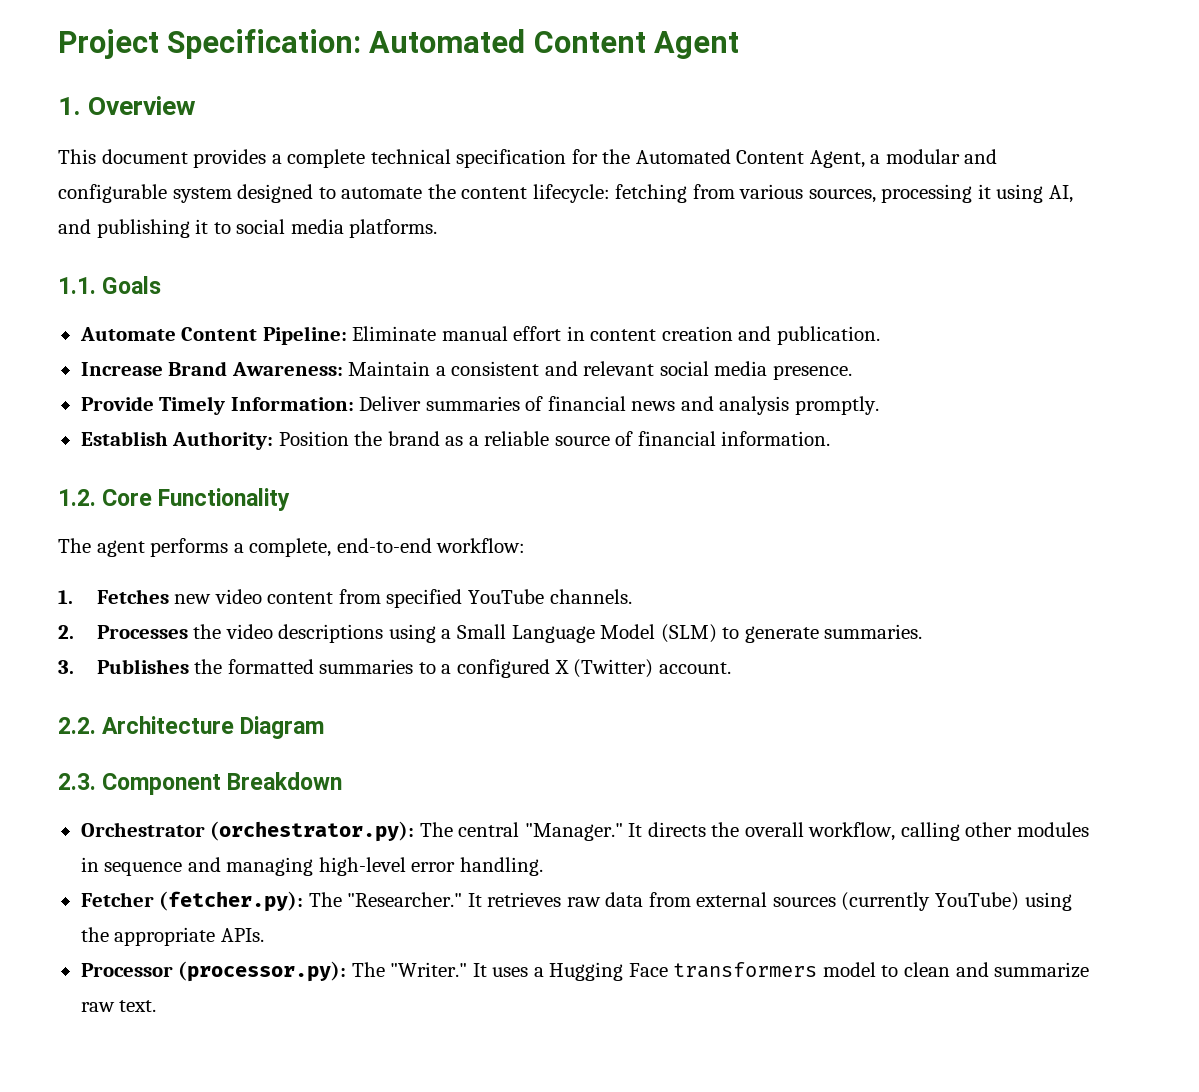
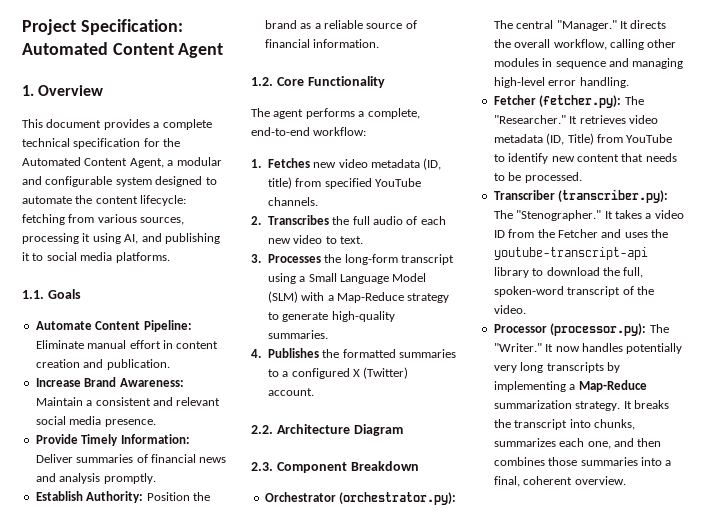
- 1. Fetches new video content from specified YouTube channels.
+ 1. Fetches new video metadata (ID, title) from specified YouTube channels.
- 2. Processes the video descriptions using a Small Language Model (SLM) to generate summaries.
+ 2. Transcribes the full audio of each new video to text.
+ 3. Processes the long-form transcript using a Small Language Model (SLM) with a Map-Reduce strategy to generate high-quality summaries.
- 3. Publishes the formatted summaries to a configured X (Twitter) account.
+ 4. Publishes the formatted summaries to a configured X (Twitter) account.
- It retrieves raw data from external sources (currently YouTube) using the appropriate APIs.
+ It retrieves video metadata (ID, Title) from YouTube to identify new content that needs to be processed.
+ Transcriber (transcriber.py): The "Stenographer." It takes a video ID from the Fetcher and uses the youtube-transcript-api library to download the full, spoken-word transcript of the video.
- It uses a Hugging Face transformers model to clean and summarize raw text.
+ It now handles potentially very long transcripts by implementing a Map-Reduce summarization strategy. It breaks the transcript into chunks, summarizes each one, and then combines those summaries into a final, coherent overview.

